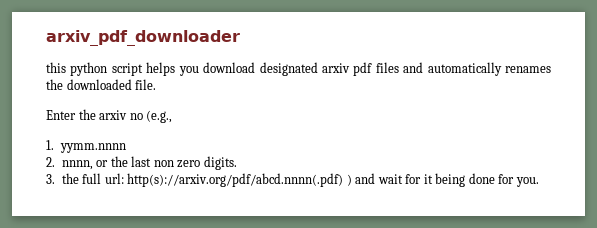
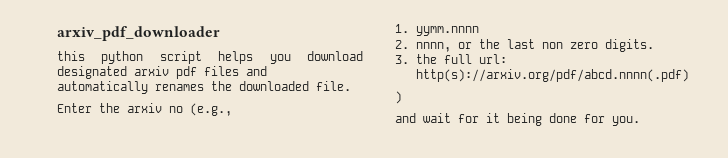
- 3. the full url: http(s)://arxiv.org/pdf/abcd.nnnn(.pdf) ) and wait for it being done for you.
+ 3. the full url: http(s)://arxiv.org/pdf/abcd.nnnn(.pdf)
+ )
+ and wait for it being done for you.

